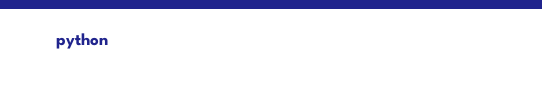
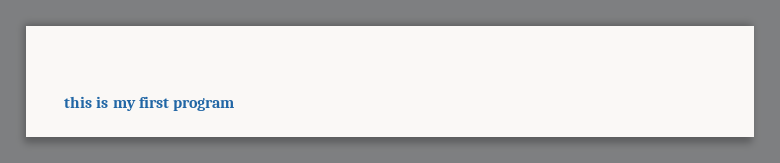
- python
+ this is my first program

